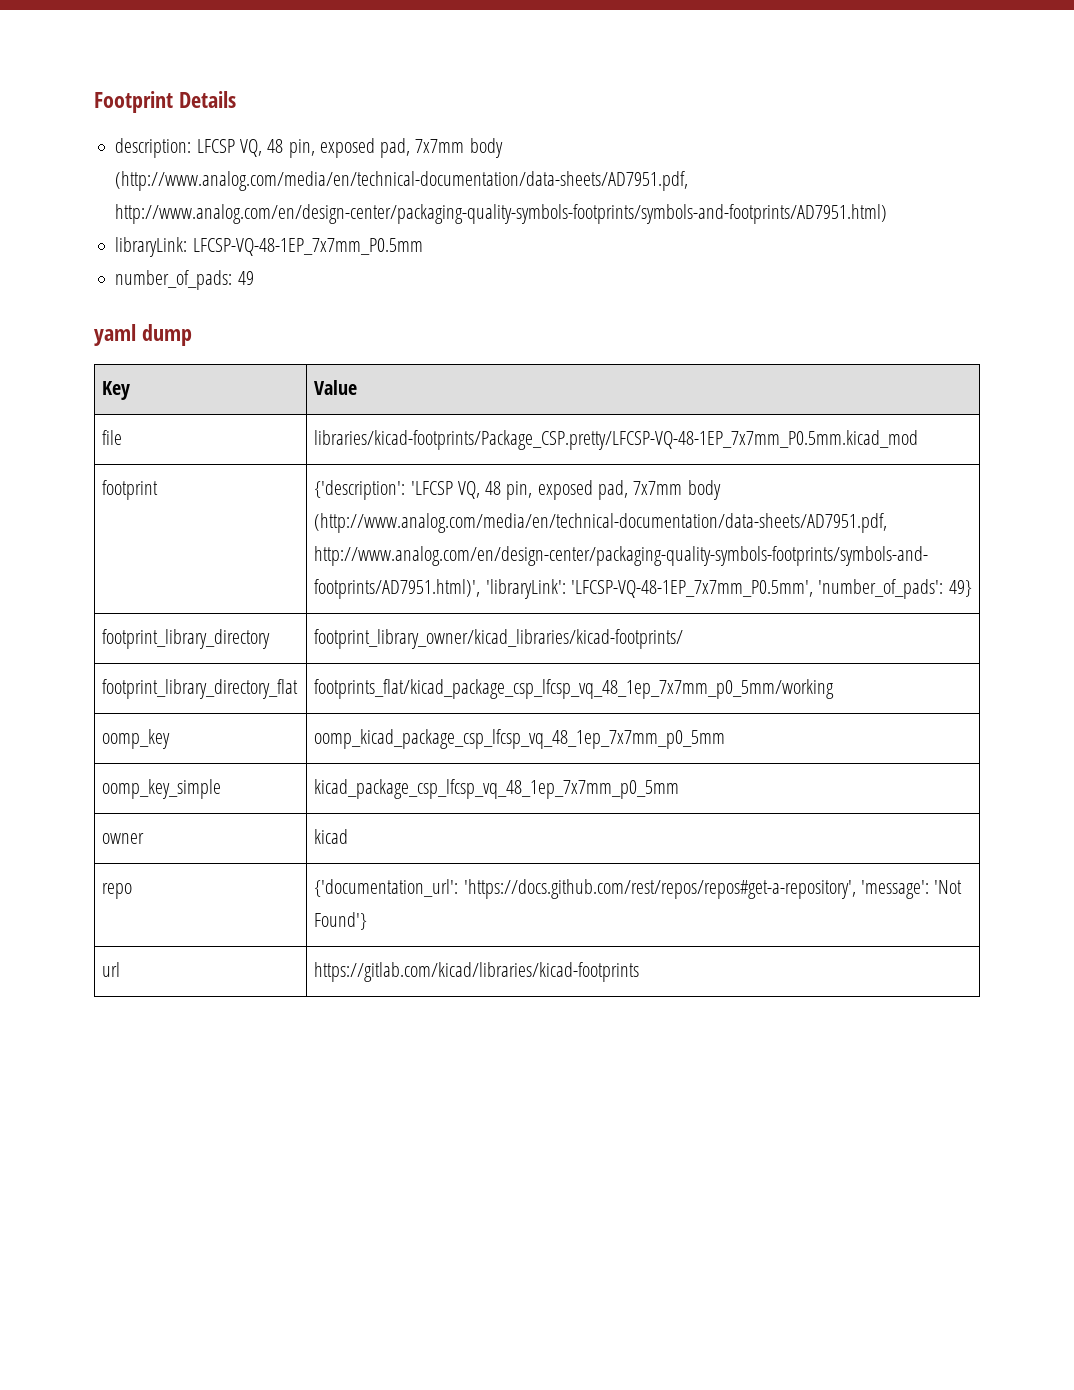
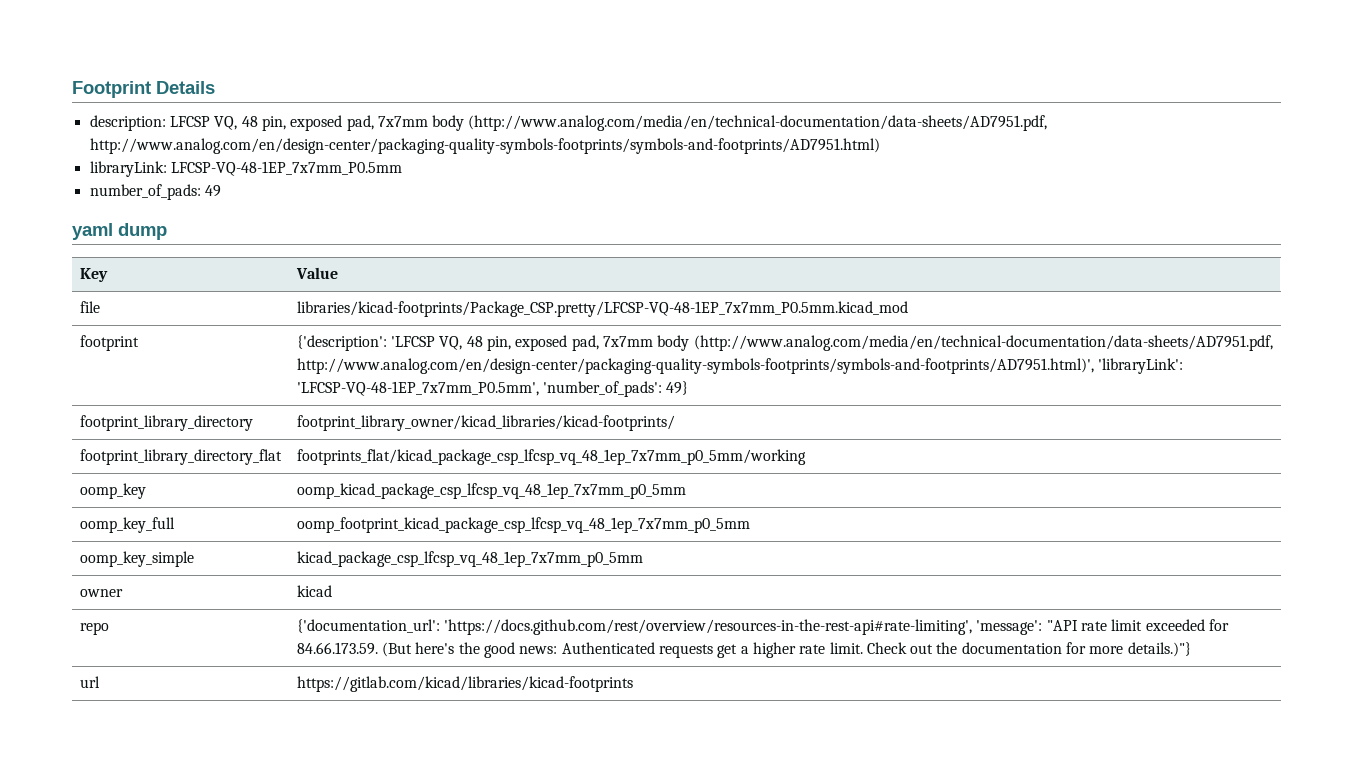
+ oomp_key_full | oomp_footprint_kicad_package_csp_lfcsp_vq_48_1ep_7x7mm_p0_5mm
- repo | {'documentation_url': 'https://docs.github.com/rest/repos/repos#get-a-repository', 'message': 'Not Found'}
+ repo | {'documentation_url': 'https://docs.github.com/rest/overview/resources-in-the-rest-api#rate-limiting', 'message': "API rate limit exceeded for 84.66.173.59. (But here's the good news: Authenticated requests get a higher rate limit. Check out the documentation for more details.)"}

